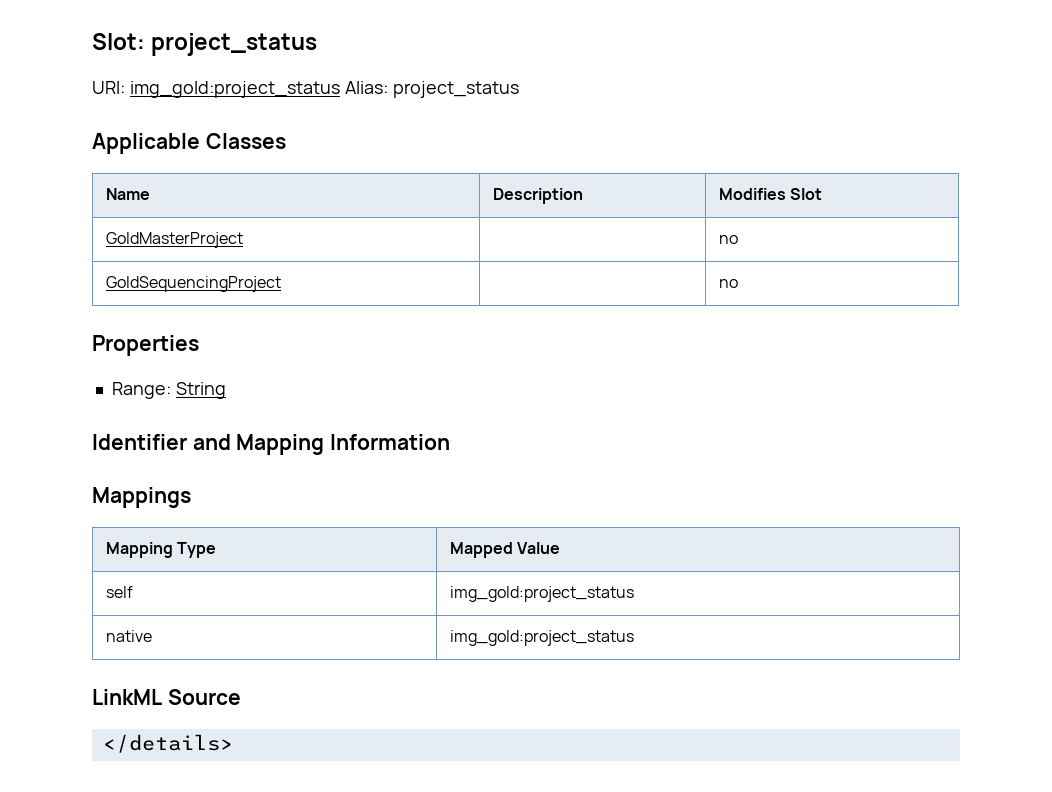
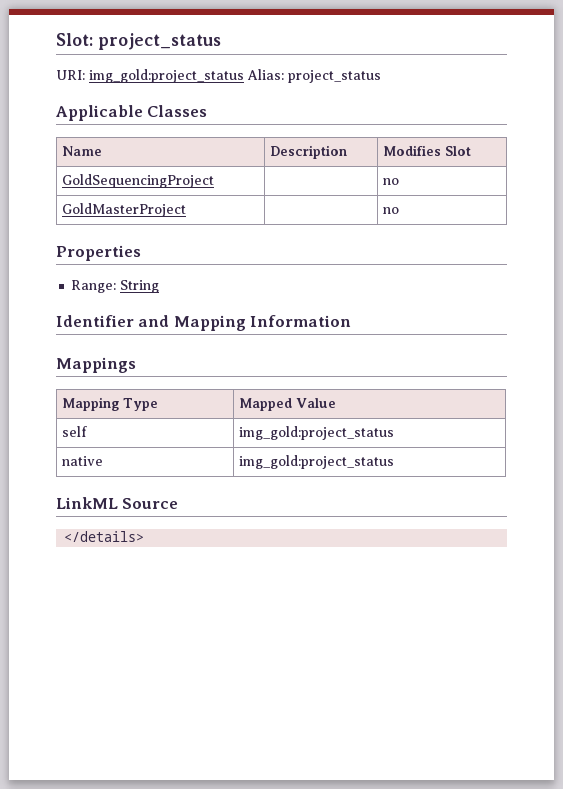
+ GoldSequencingProject | | no
  GoldMasterProject | | no
- GoldSequencingProject | | no

